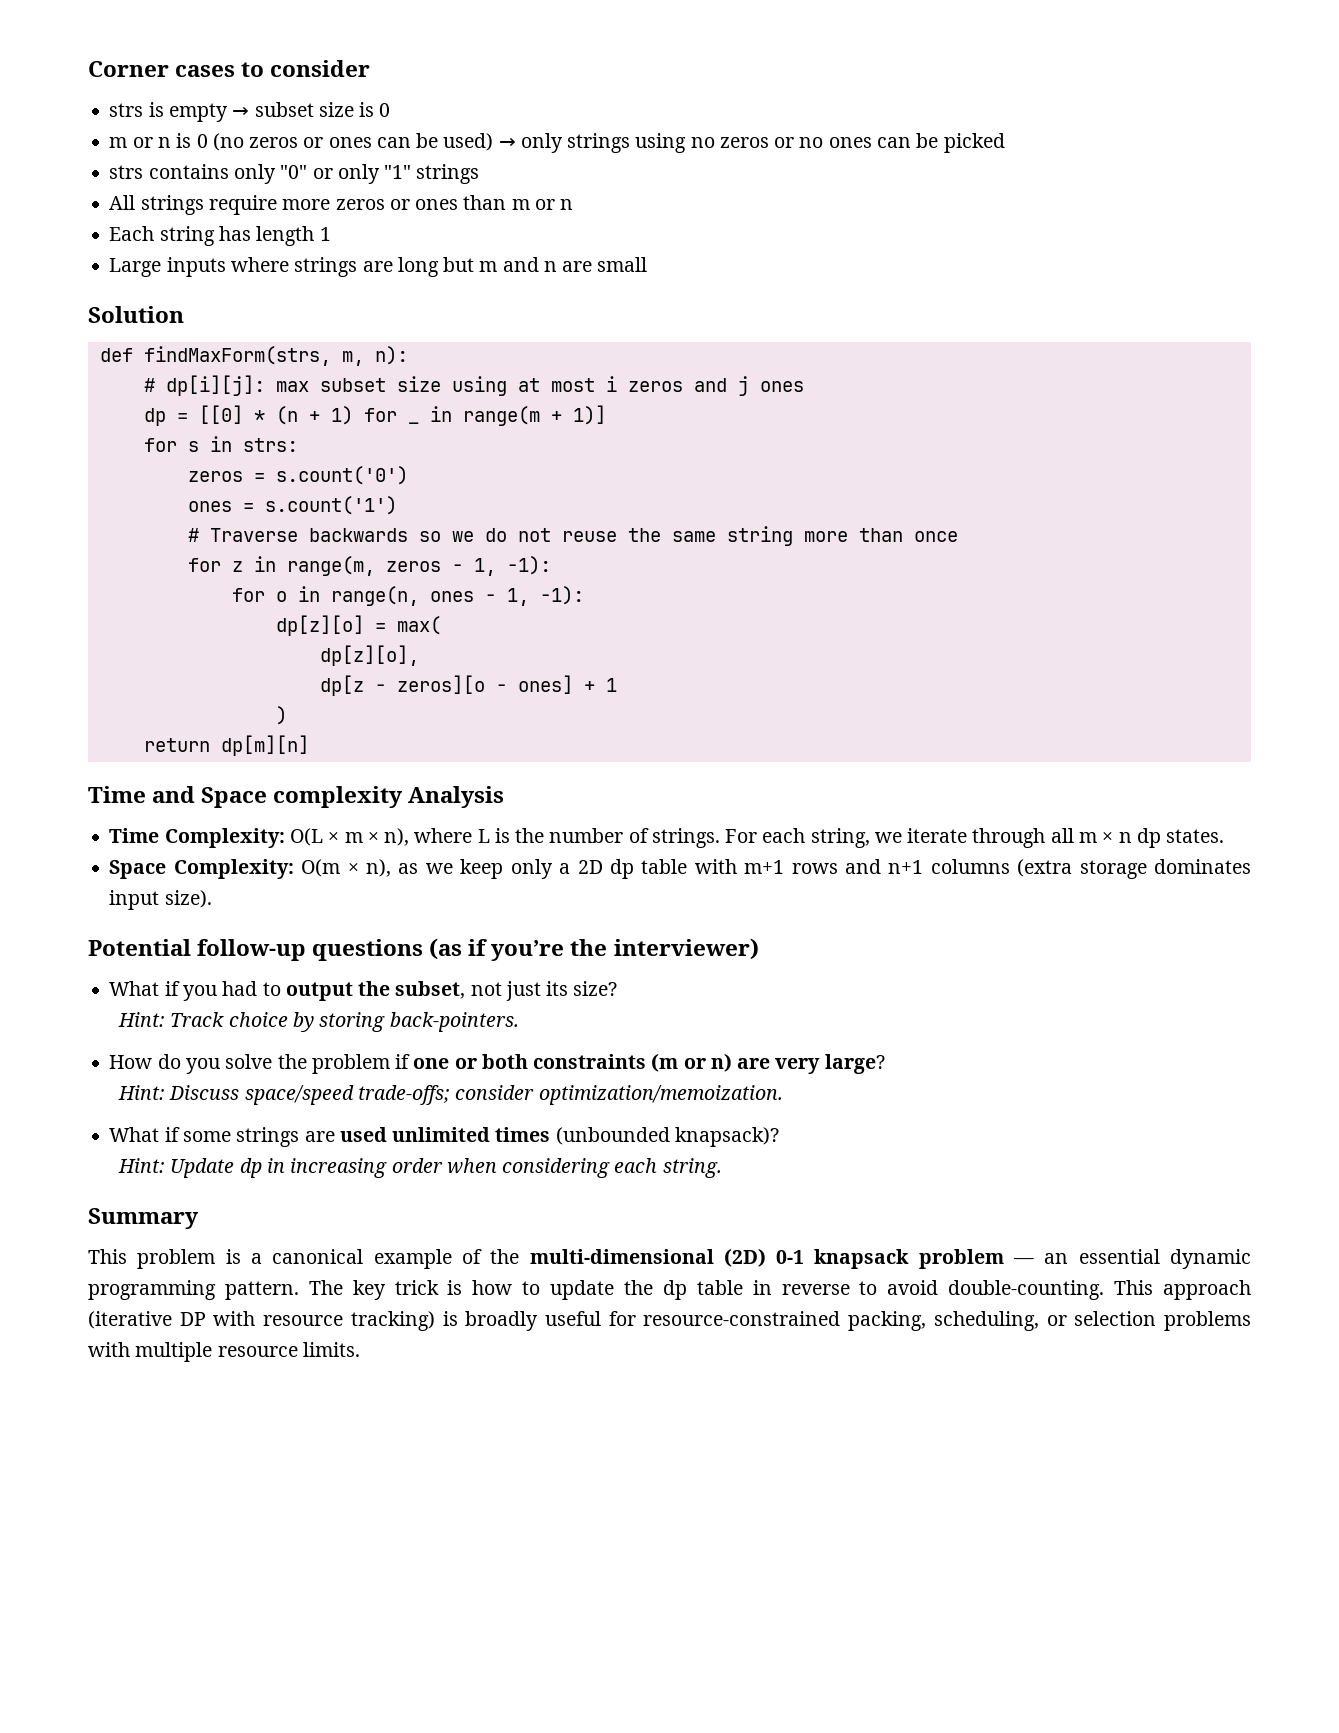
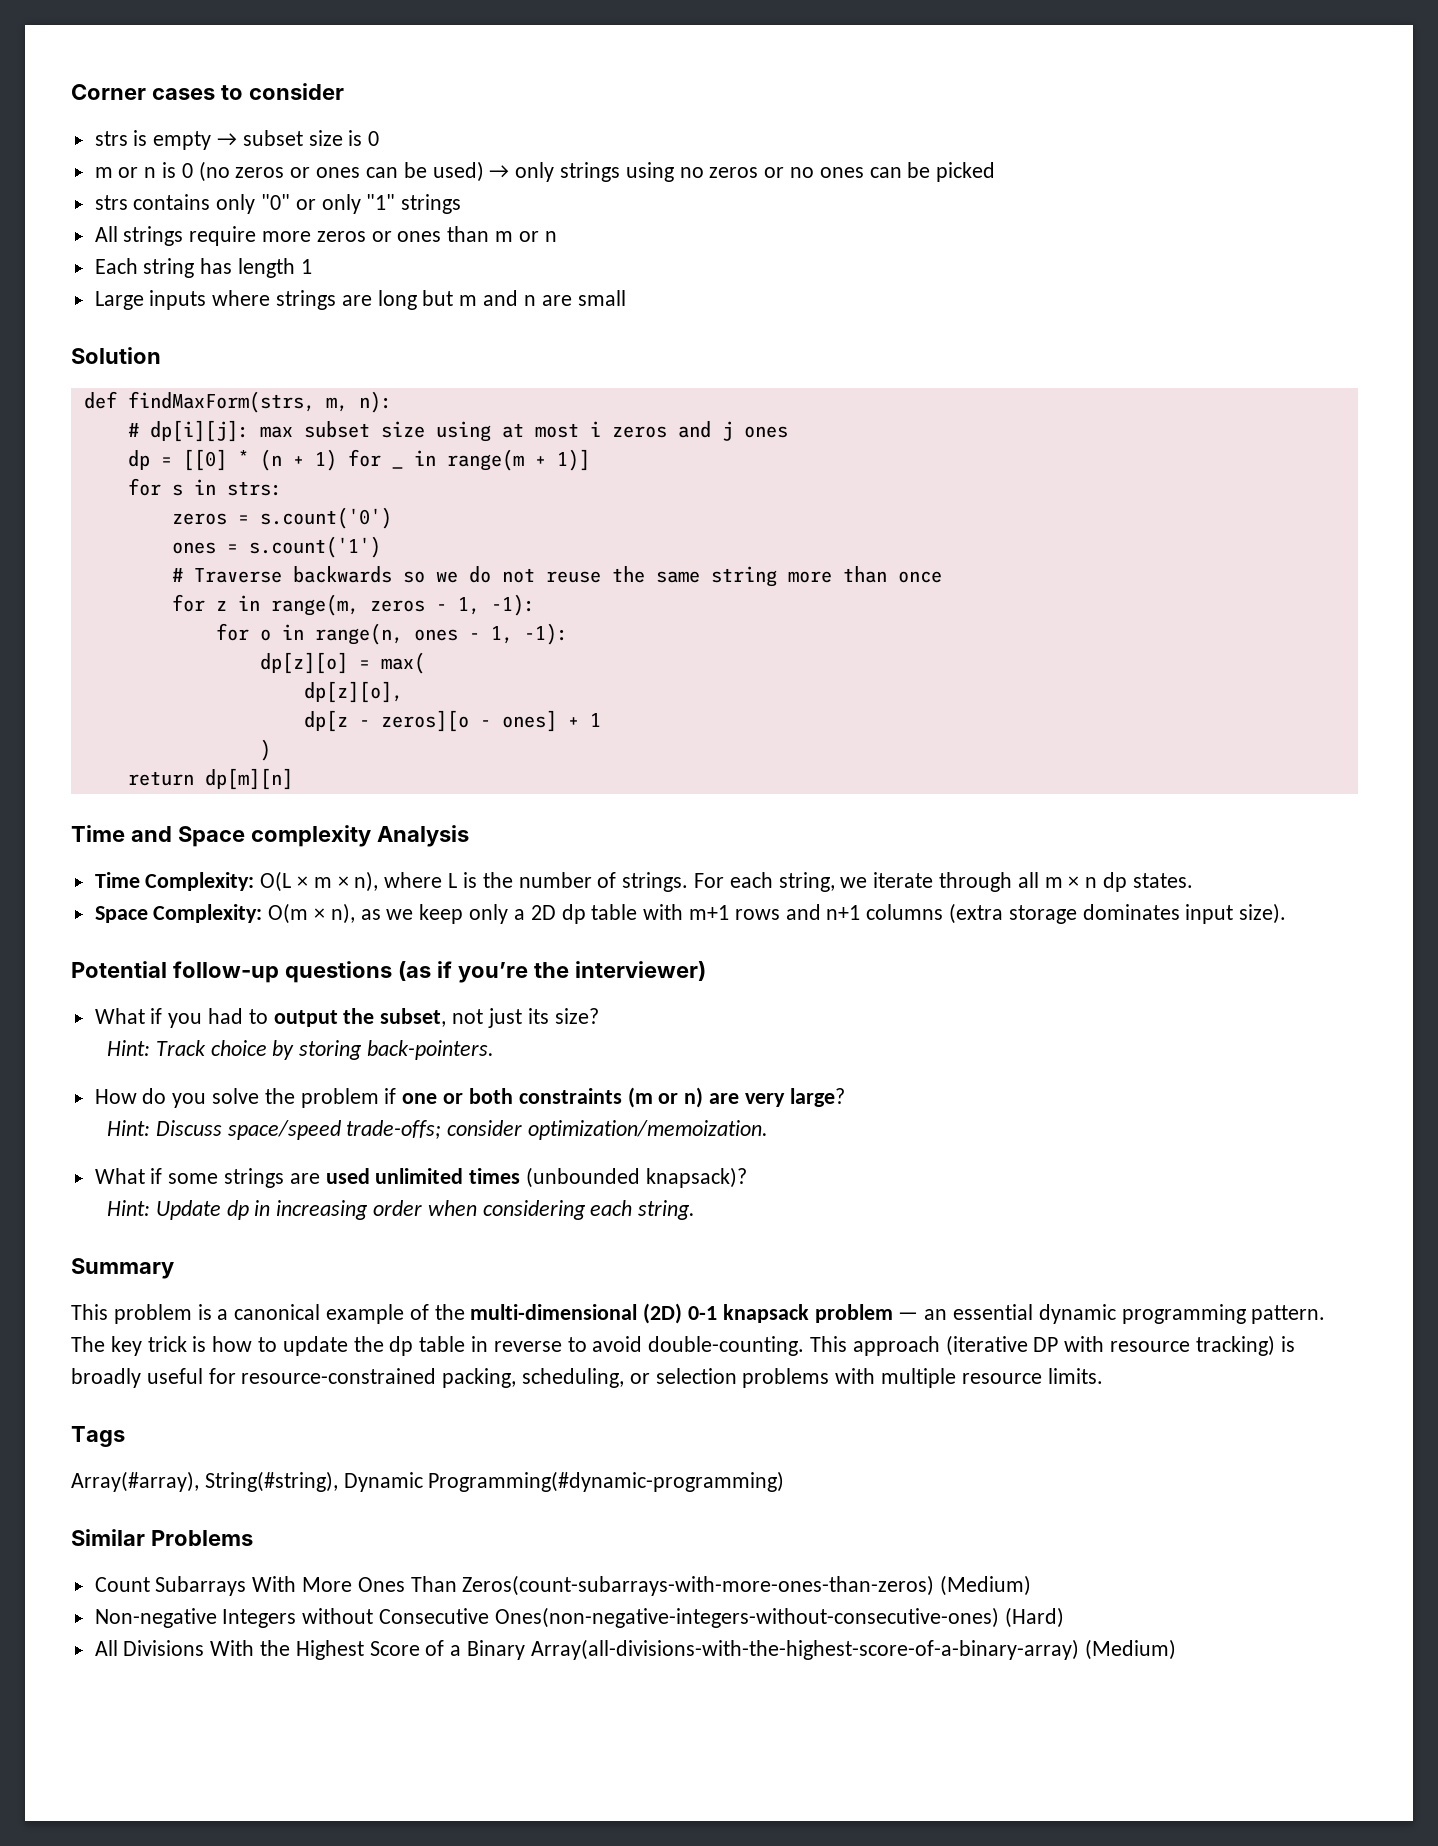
+ Tags
+ Array(#array), String(#string), Dynamic Programming(#dynamic-programming)
+ Similar Problems
+ Count Subarrays With More Ones Than Zeros(count-subarrays-with-more-ones-than-zeros) (Medium)
+ Non-negative Integers without Consecutive Ones(non-negative-integers-without-consecutive-ones) (Hard)
+ All Divisions With the Highest Score of a Binary Array(all-divisions-with-the-highest-score-of-a-binary-array) (Medium)

